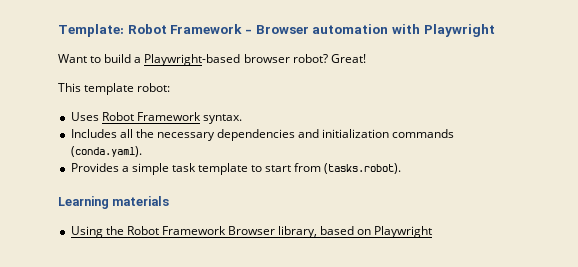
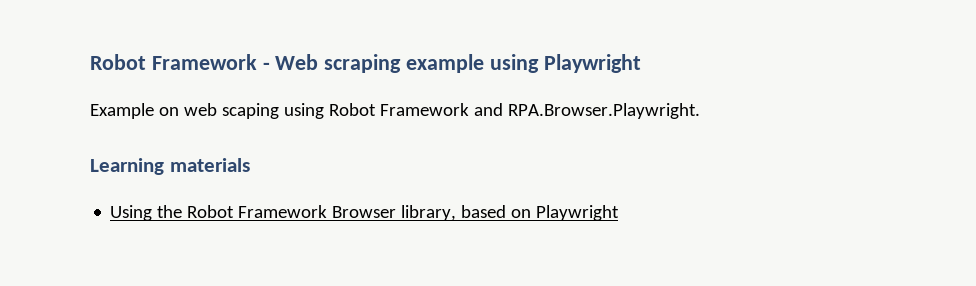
- Template: Robot Framework - Browser automation with Playwright
- Want to build a Playwright-based browser robot? Great!
- This template robot:
- Uses Robot Framework syntax.
- Includes all the necessary dependencies and initialization commands (conda.yaml).
- Provides a simple task template to start from (tasks.robot).
+ Robot Framework - Web scraping example using Playwright
+ Example on web scaping using Robot Framework and RPA.Browser.Playwright.

